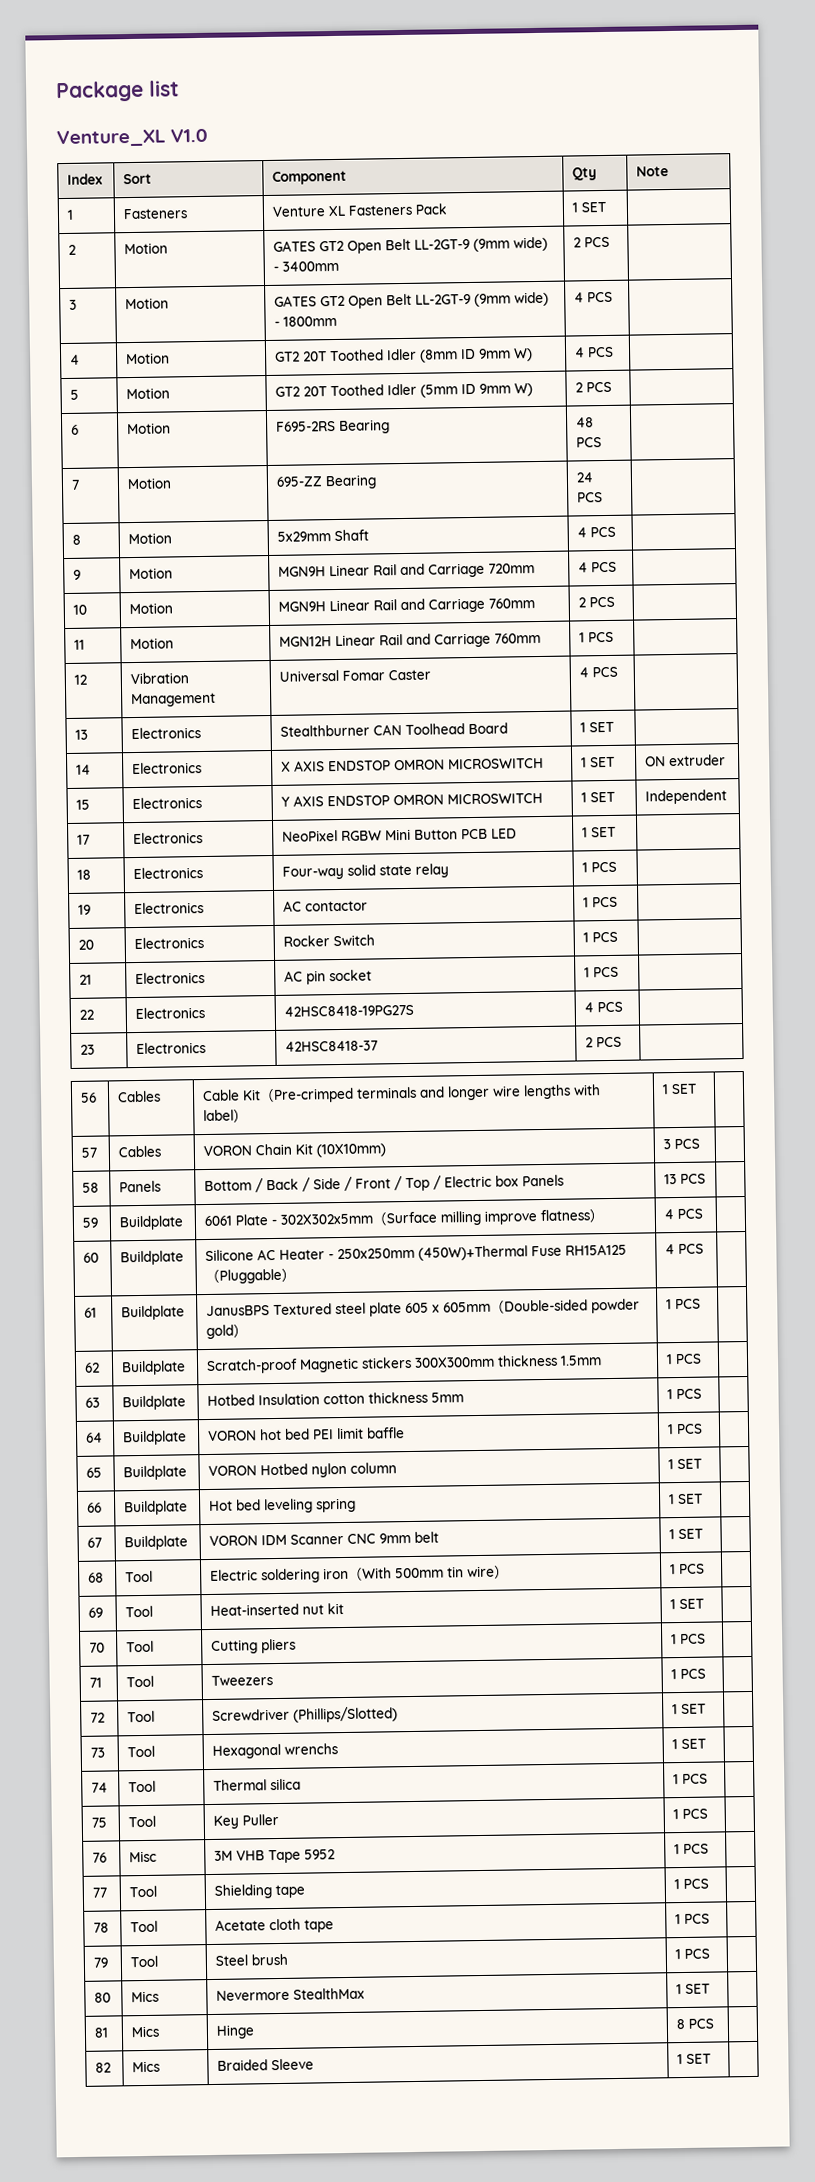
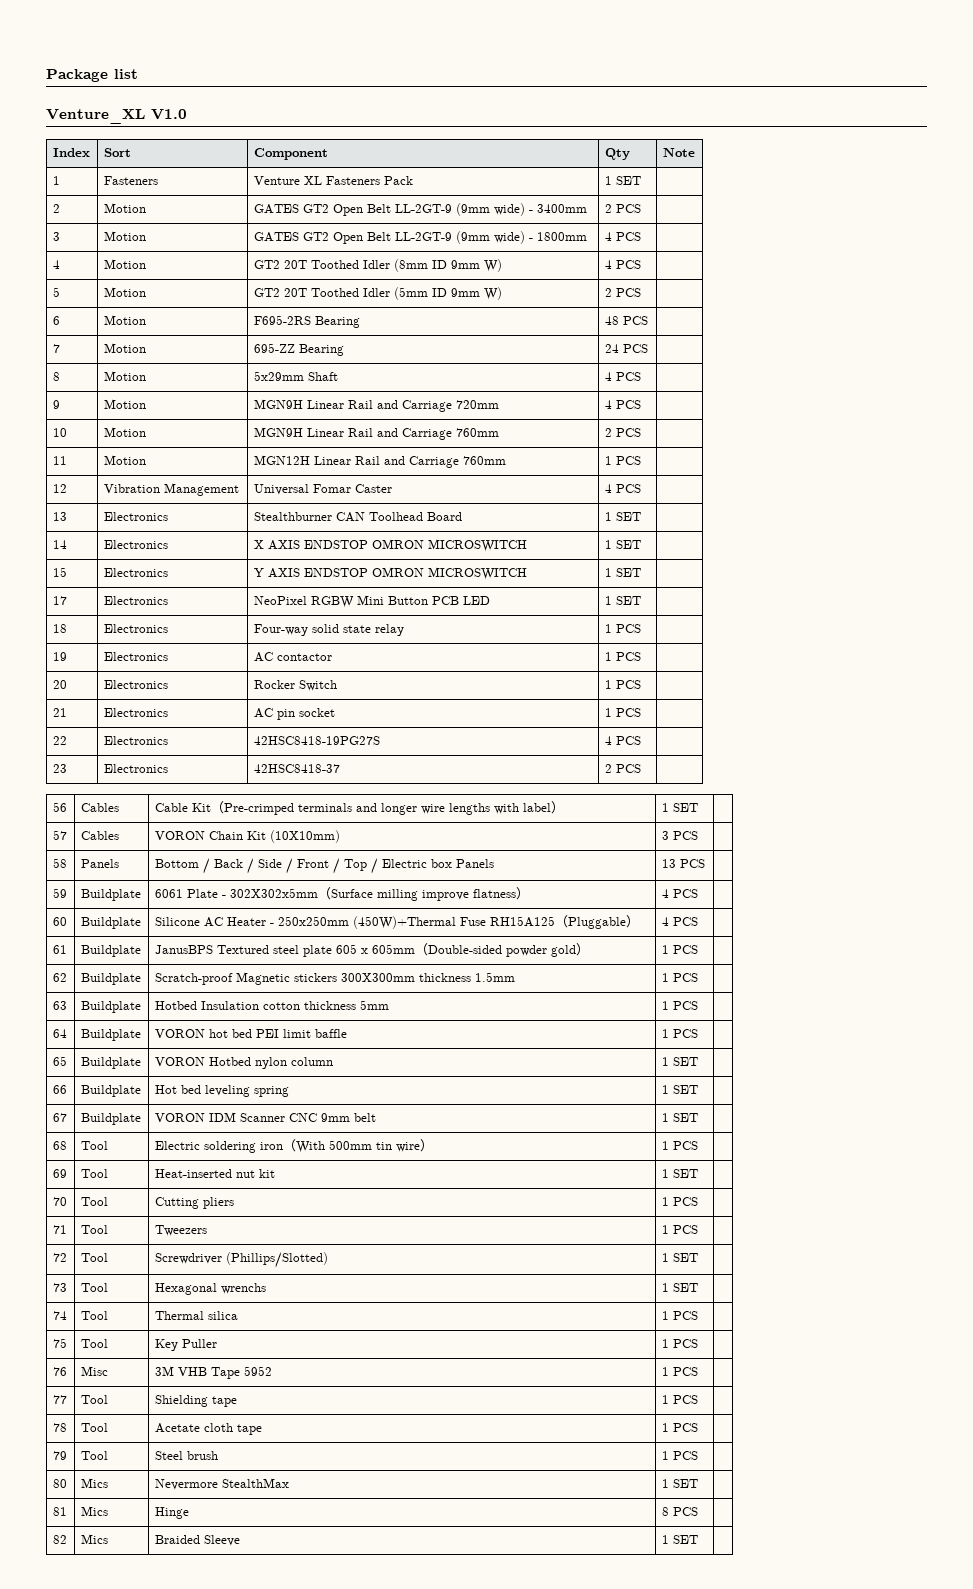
- 14 | Electronics | X AXIS ENDSTOP OMRON MICROSWITCH | 1 SET | ON extruder
+ 14 | Electronics | X AXIS ENDSTOP OMRON MICROSWITCH | 1 SET |
- 15 | Electronics | Y AXIS ENDSTOP OMRON MICROSWITCH | 1 SET | Independent
+ 15 | Electronics | Y AXIS ENDSTOP OMRON MICROSWITCH | 1 SET |

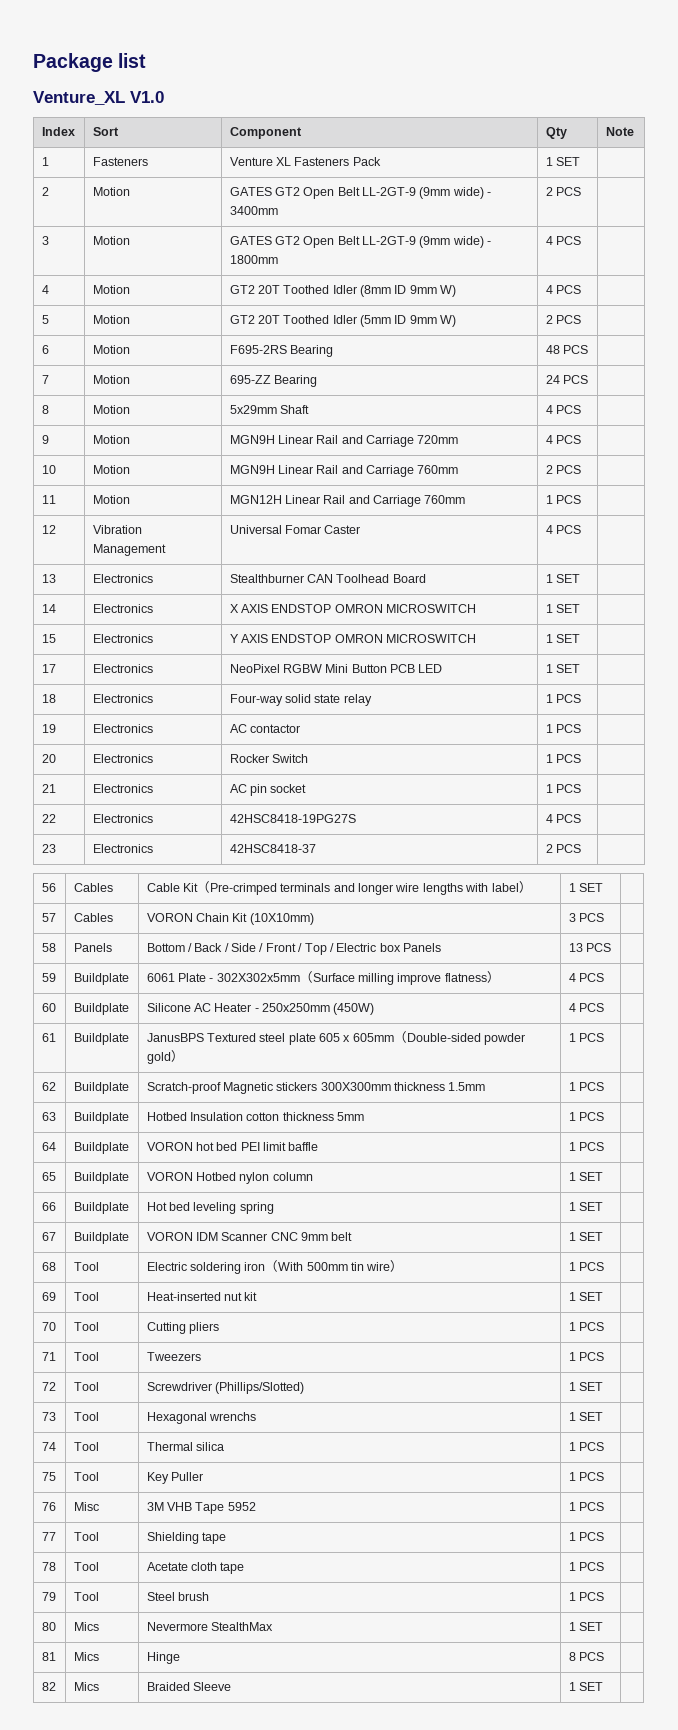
- 60 | Buildplate | Silicone AC Heater - 250x250mm (450W)+Thermal Fuse RH15A125（Pluggable） | 4 PCS |
+ 60 | Buildplate | Silicone AC Heater - 250x250mm (450W) | 4 PCS |

